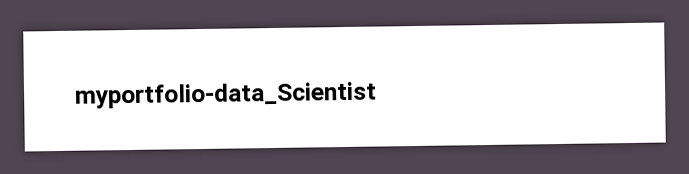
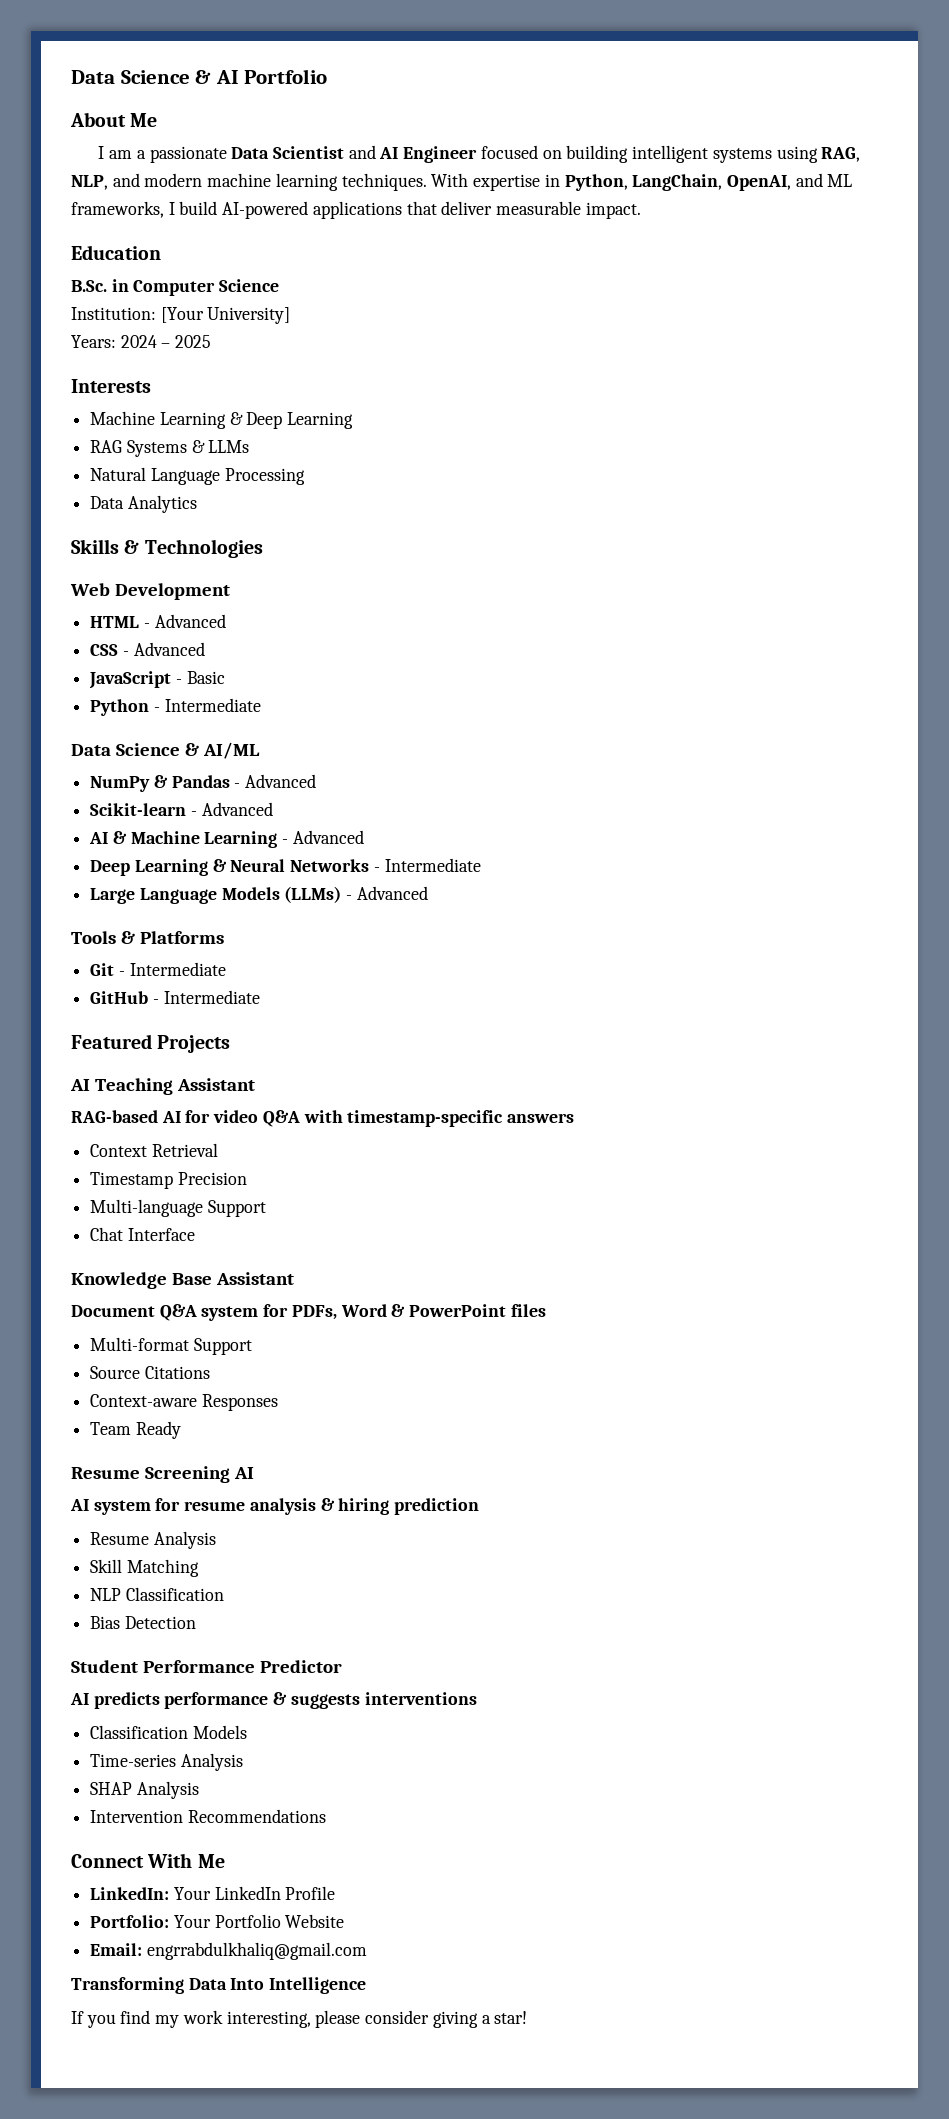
- myportfolio-data_Scientist
+ Data Science & AI Portfolio
+ About Me
+ I am a passionate Data Scientist and AI Engineer focused on building intelligent systems using RAG, NLP, and modern machine learning techniques. With expertise in Python, LangChain, OpenAI, and ML frameworks, I build AI-powered applications that deliver measurable impact.
+ Education
+ B.Sc. in Computer Science
+ Institution: [Your University]
+ Years: 2024 – 2025
+ Interests
+ Machine Learning & Deep Learning
+ RAG Systems & LLMs
+ Natural Language Processing
+ Data Analytics
+ Skills & Technologies
+ Web Development
+ HTML - Advanced
+ CSS - Advanced
+ JavaScript - Basic
+ Python - Intermediate
+ Data Science & AI/ML
+ NumPy & Pandas - Advanced
+ Scikit-learn - Advanced
+ AI & Machine Learning - Advanced
+ Deep Learning & Neural Networks - Intermediate
+ Large Language Models (LLMs) - Advanced
+ Tools & Platforms
+ Git - Intermediate
+ GitHub - Intermediate
+ Featured Projects
+ AI Teaching Assistant
+ RAG-based AI for video Q&A with timestamp-specific answers
+ Context Retrieval
+ Timestamp Precision
+ Multi-language Support
+ Chat Interface
+ Knowledge Base Assistant
+ Document Q&A system for PDFs, Word & PowerPoint files
+ Multi-format Support
+ Source Citations
+ Context-aware Responses
+ Team Ready
+ Resume Screening AI
+ AI system for resume analysis & hiring prediction
+ Resume Analysis
+ Skill Matching
+ NLP Classification
+ Bias Detection
+ Student Performance Predictor
+ AI predicts performance & suggests interventions
+ Classification Models
+ Time-series Analysis
+ SHAP Analysis
+ Intervention Recommendations
+ Connect With Me
+ LinkedIn: Your LinkedIn Profile
+ Portfolio: Your Portfolio Website
+ Email: engrrabdulkhaliq@gmail.com
+ Transforming Data Into Intelligence
+ If you find my work interesting, please consider giving a star!

